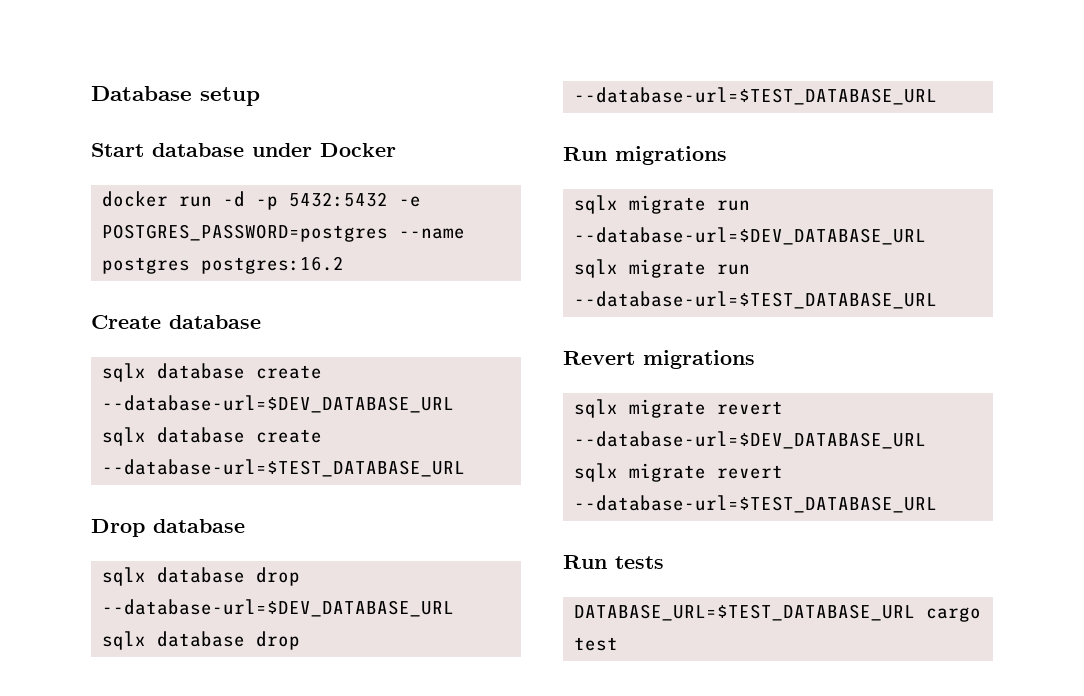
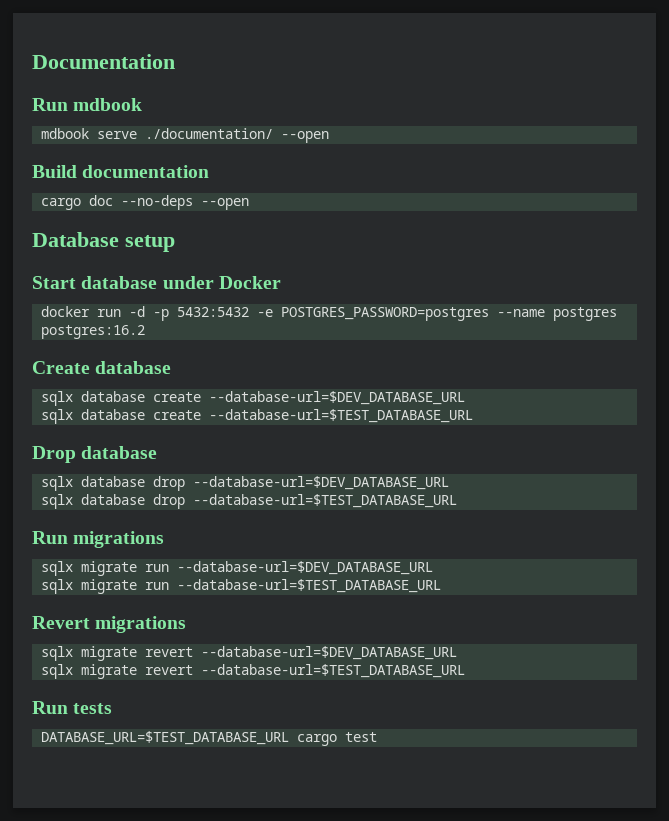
+ Documentation
+ Run mdbook
+ mdbook serve ./documentation/ --open
+ Build documentation
+ cargo doc --no-deps --open

